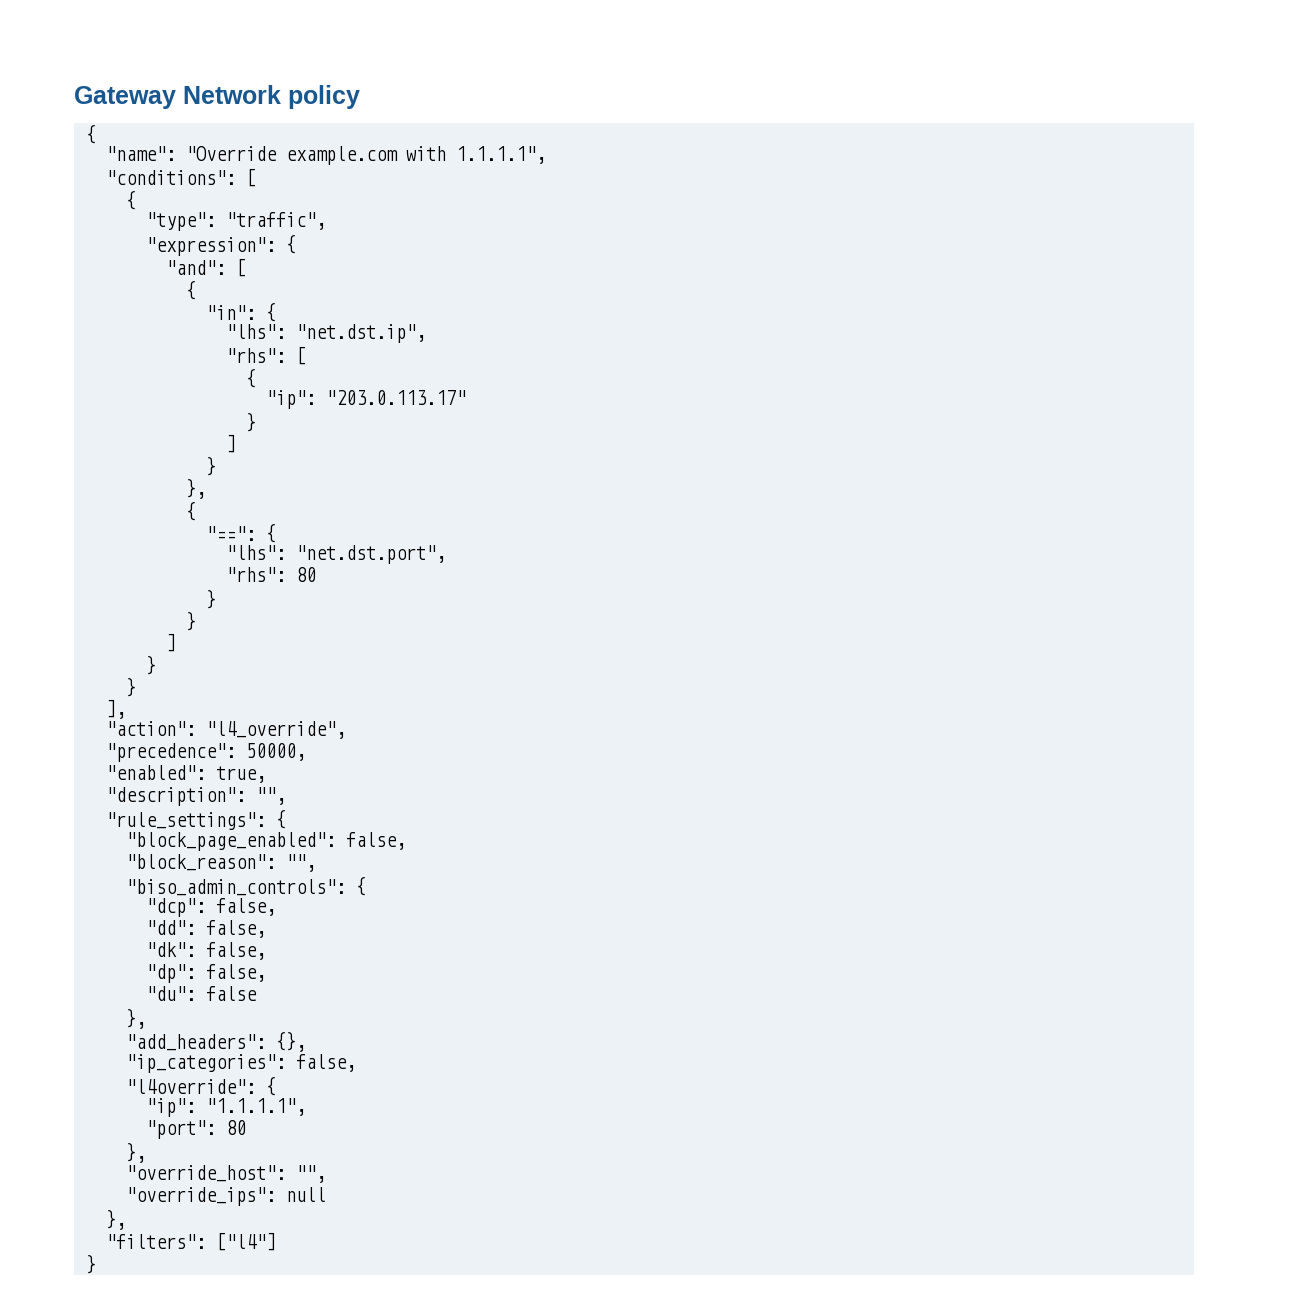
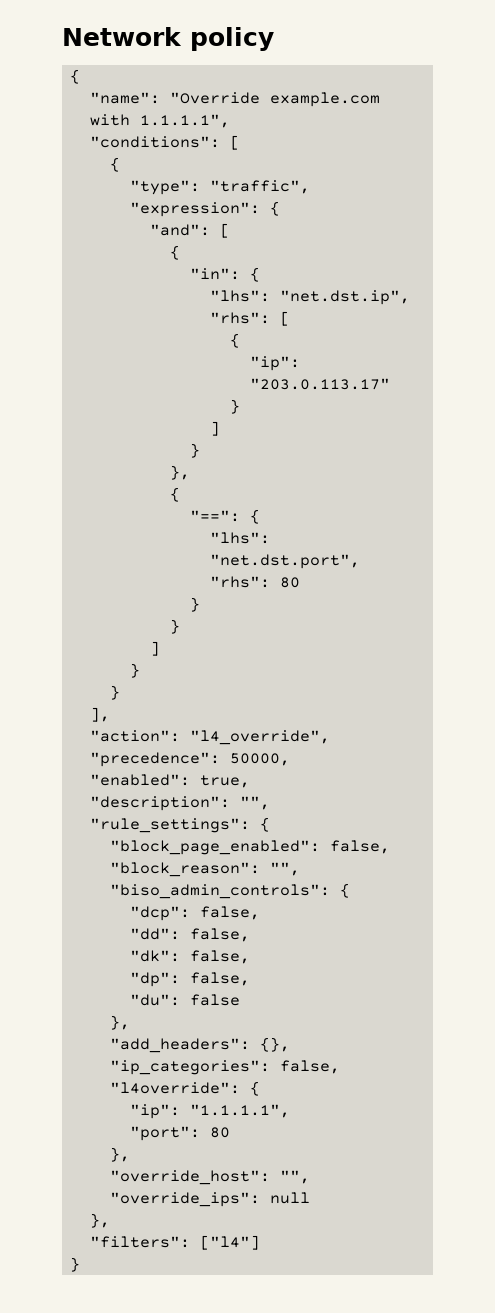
- Gateway Network policy
+ Network policy

